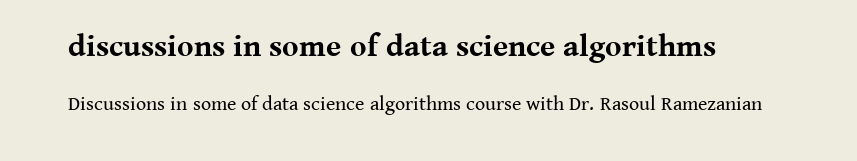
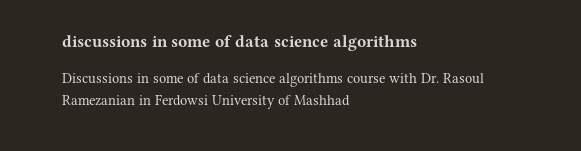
- Discussions in some of data science algorithms course with Dr. Rasoul Ramezanian
+ Discussions in some of data science algorithms course with Dr. Rasoul Ramezanian in Ferdowsi University of Mashhad

